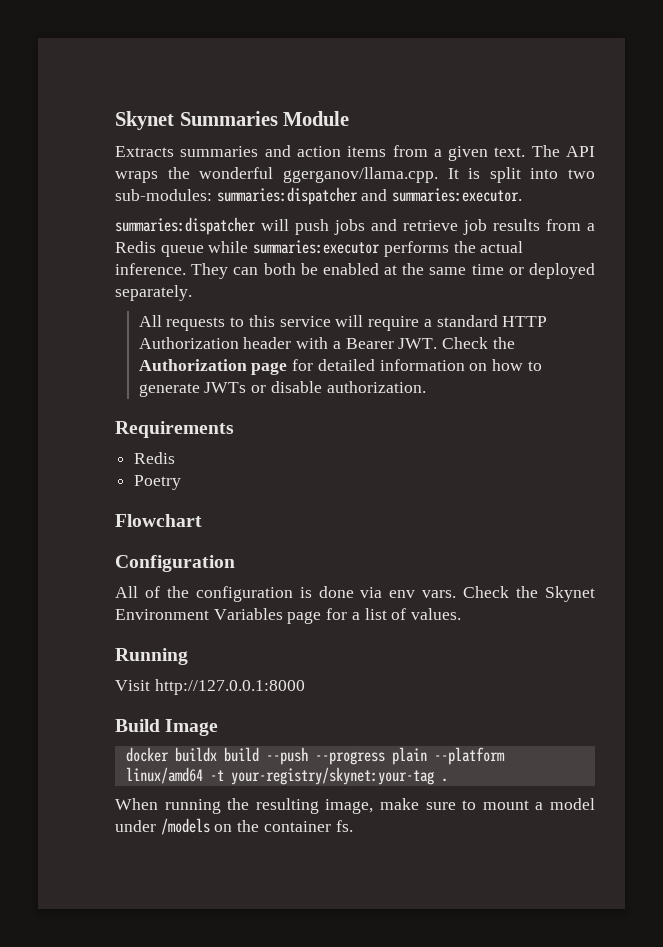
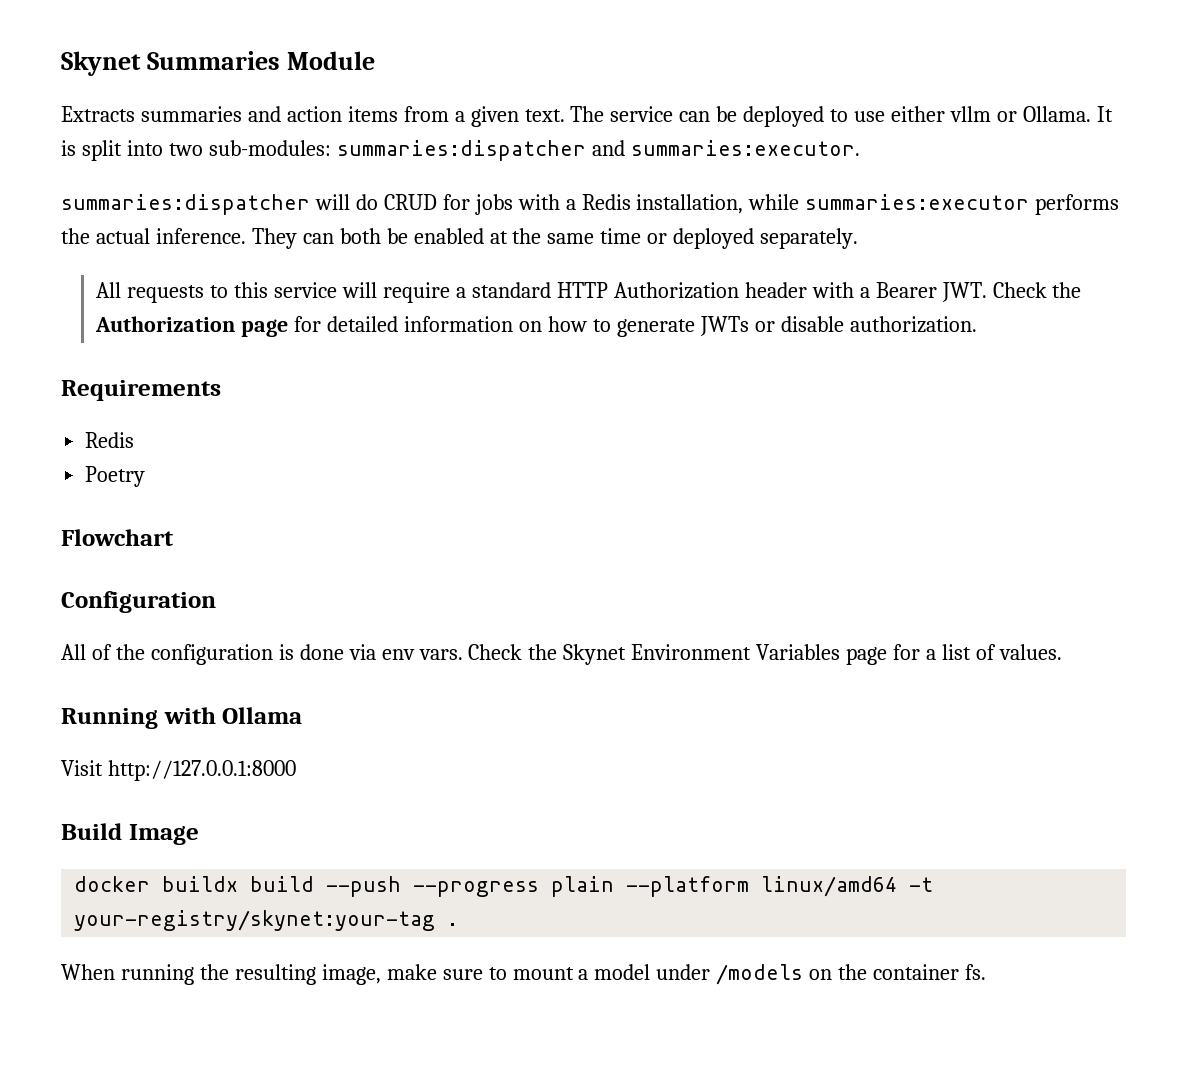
- The API wraps the wonderful ggerganov/llama.cpp. It is split into two sub-modules: summaries:dispatcher and summaries:executor.
+ The service can be deployed to use either vllm or Ollama. It is split into two sub-modules: summaries:dispatcher and summaries:executor.
- summaries:dispatcher will push jobs and retrieve job results from a Redis queue while summaries:executor performs the actual inference.
+ summaries:dispatcher will do CRUD for jobs with a Redis installation, while summaries:executor performs the actual inference.
- Running
+ Running with Ollama

